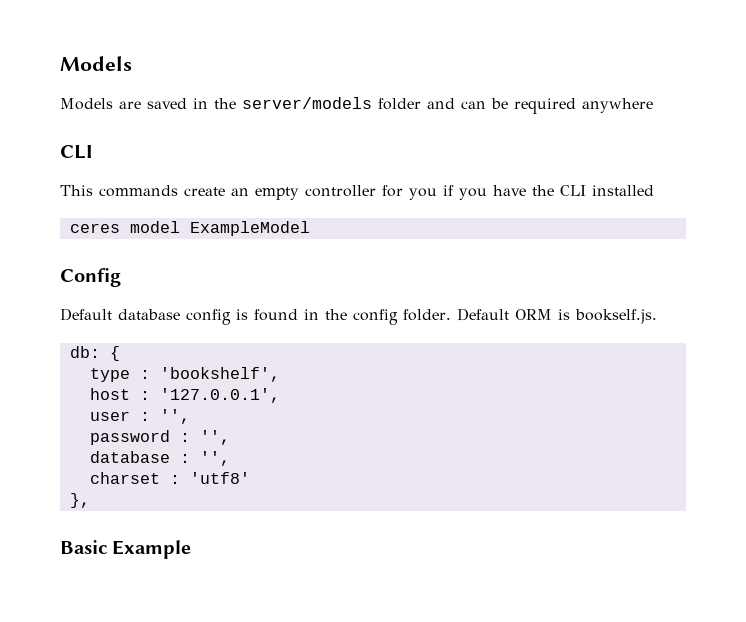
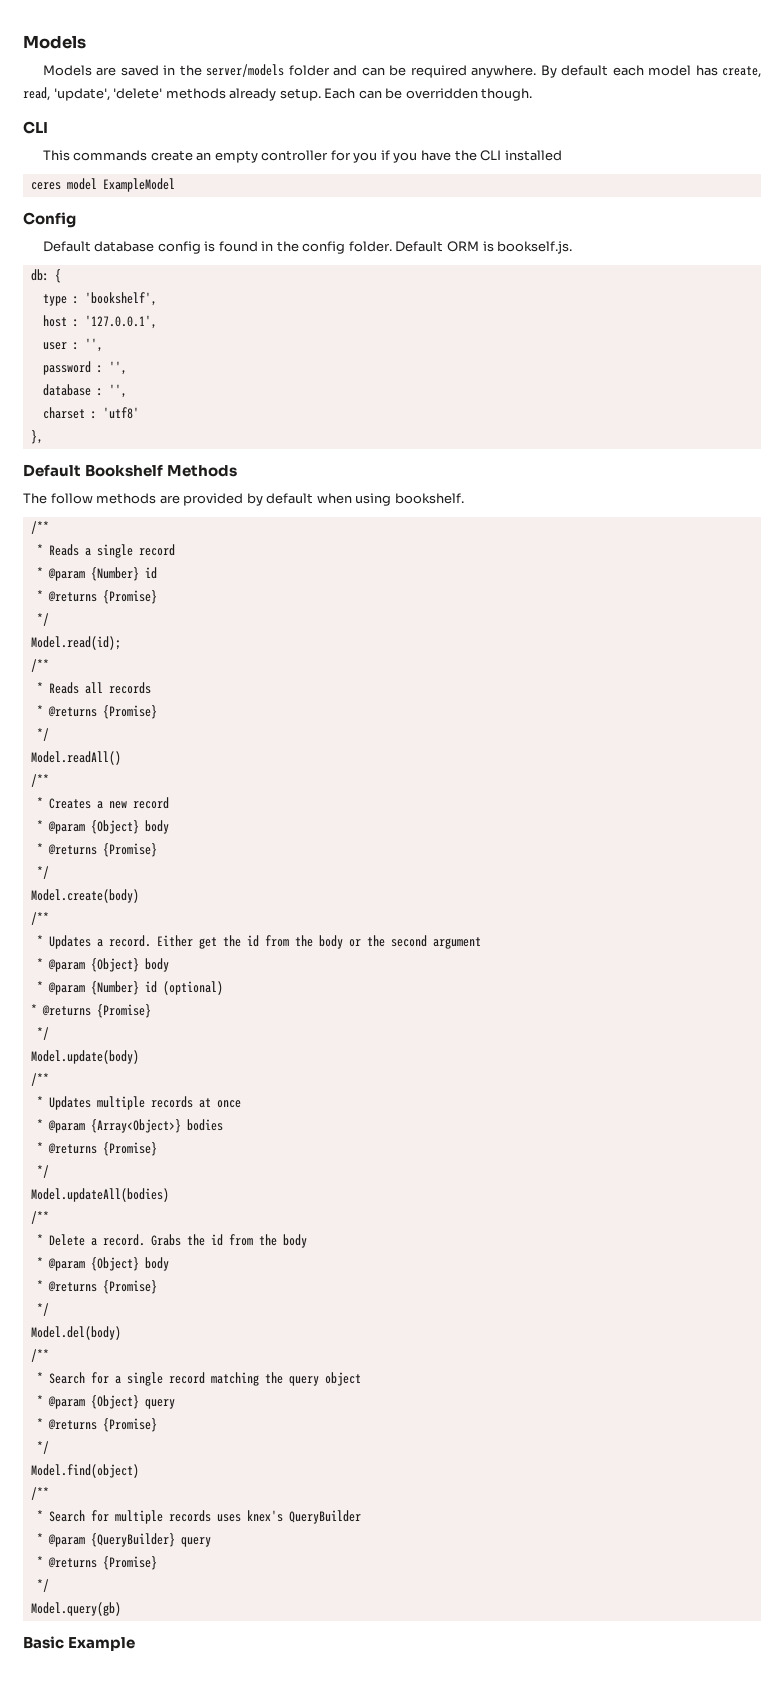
- Models are saved in the server/models folder and can be required anywhere
+ Models are saved in the server/models folder and can be required anywhere. By default each model has create, read, 'update', 'delete' methods already setup. Each can be overridden though.
+ Default Bookshelf Methods
+ The follow methods are provided by default when using bookshelf.
+ /**
+ * Reads a single record
+ * @param {Number} id
+ * @returns {Promise}
+ */
+ Model.read(id);
+ /**
+ * Reads all records
+ * @returns {Promise}
+ */
+ Model.readAll()
+ /**
+ * Creates a new record
+ * @param {Object} body
+ * @returns {Promise}
+ */
+ Model.create(body)
+ /**
+ * Updates a record. Either get the id from the body or the second argument
+ * @param {Object} body
+ * @param {Number} id (optional)
+ * @returns {Promise}
+ */
+ Model.update(body)
+ /**
+ * Updates multiple records at once
+ * @param {Array<Object>} bodies
+ * @returns {Promise}
+ */
+ Model.updateAll(bodies)
+ /**
+ * Delete a record. Grabs the id from the body
+ * @param {Object} body
+ * @returns {Promise}
+ */
+ Model.del(body)
+ /**
+ * Search for a single record matching the query object
+ * @param {Object} query
+ * @returns {Promise}
+ */
+ Model.find(object)
+ /**
+ * Search for multiple records uses knex's QueryBuilder
+ * @param {QueryBuilder} query
+ * @returns {Promise}
+ */
+ Model.query(gb)

